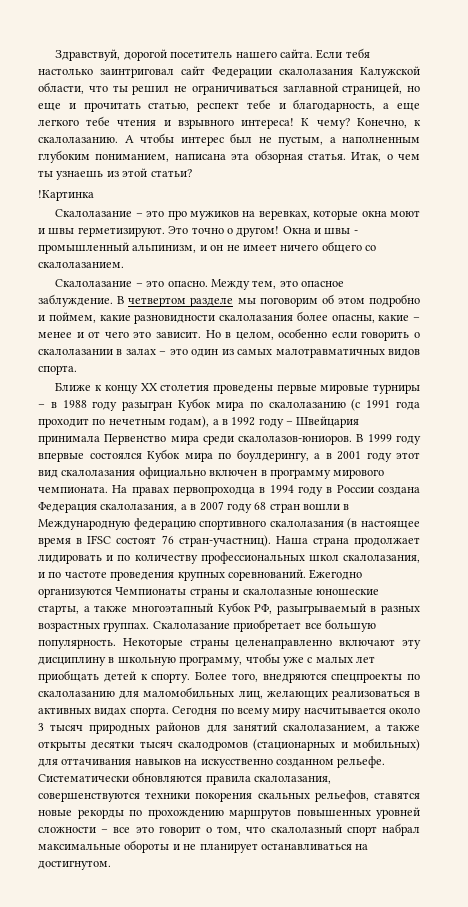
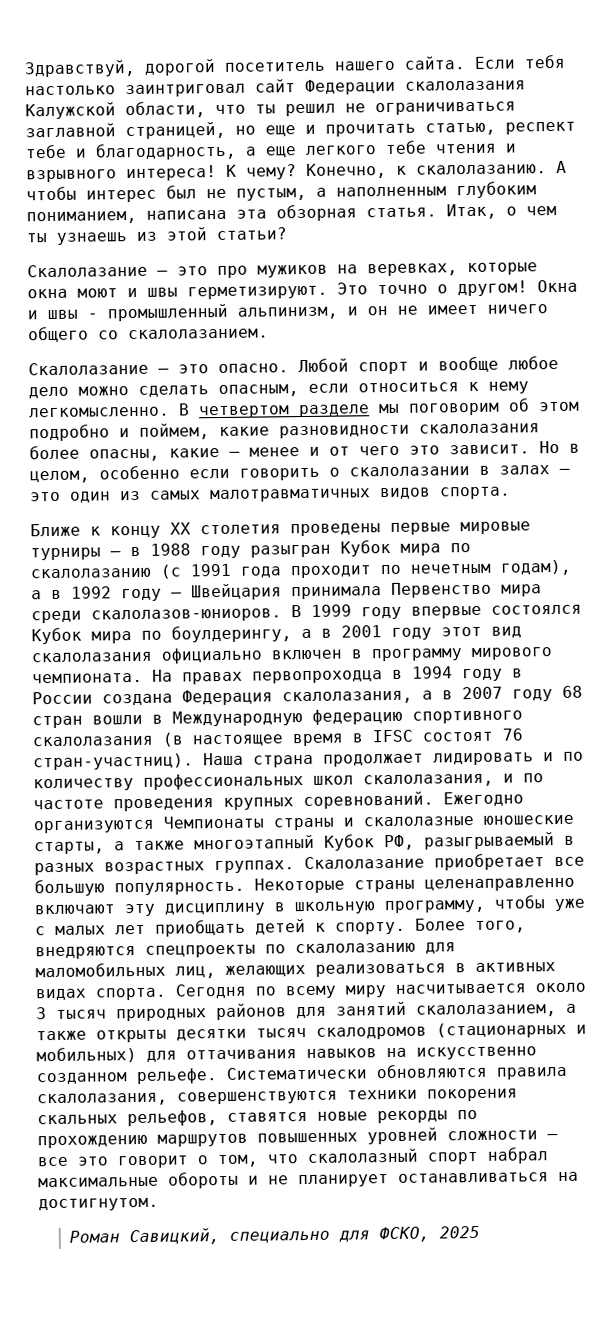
- !Картинка
- Между тем, это опасное заблуждение.
+ Любой спорт и вообще любое дело можно сделать опасным, если относиться к нему легкомысленно.
+ Роман Савицкий, специально для ФСКО, 2025

